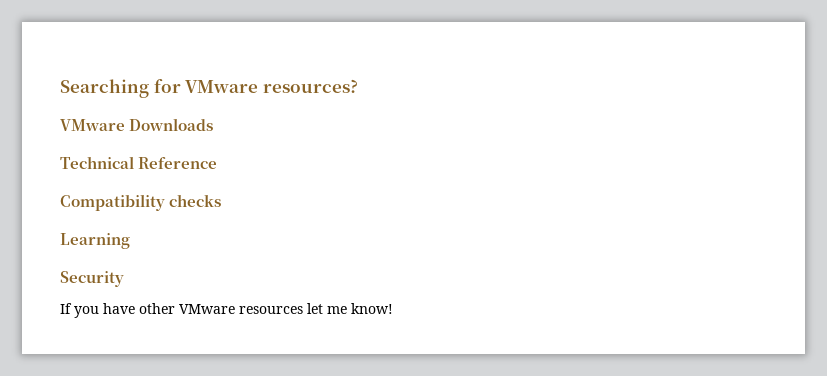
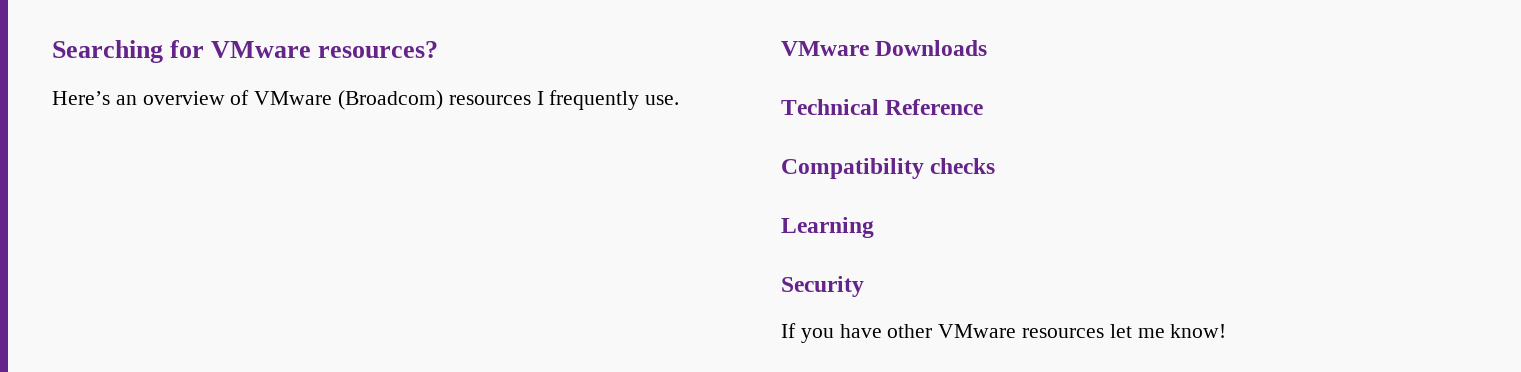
+ Here’s an overview of VMware (Broadcom) resources I frequently use.

